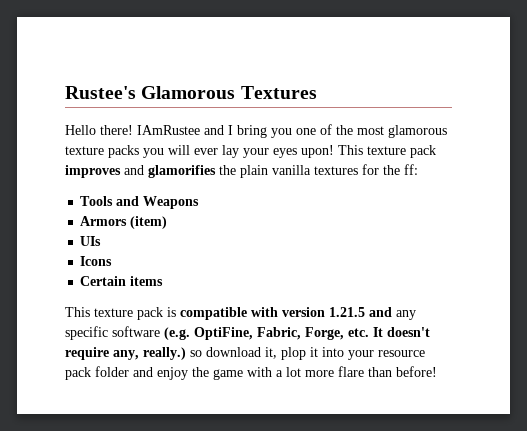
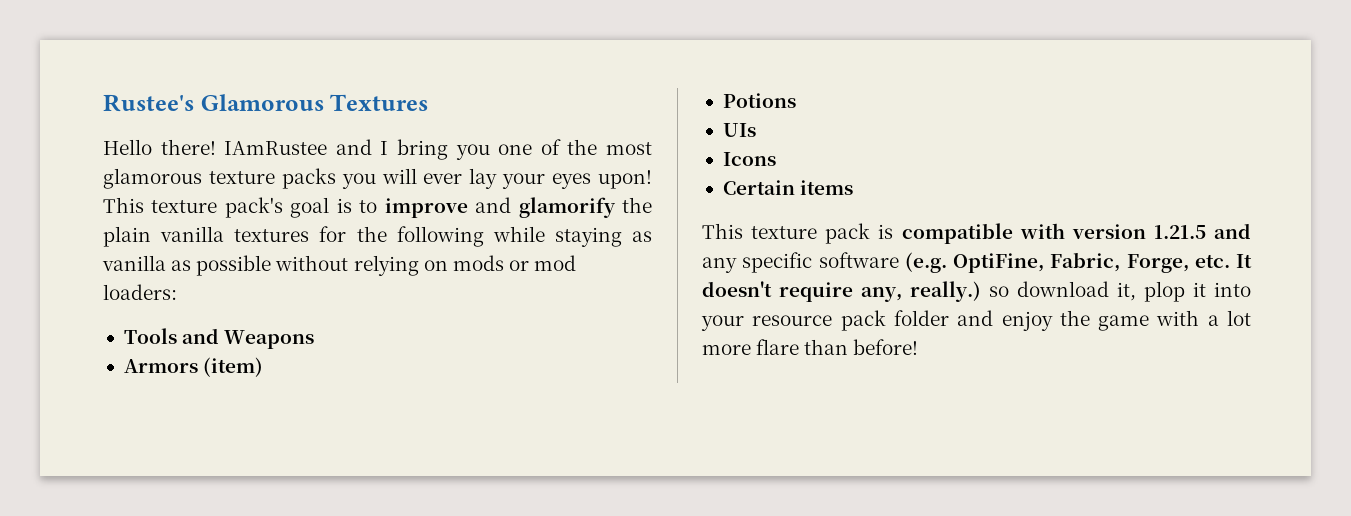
- This texture pack improves and glamorifies the plain vanilla textures for the ff:
+ This texture pack's goal is to improve and glamorify the plain vanilla textures for the following while staying as vanilla as possible without relying on mods or mod loaders:
+ Potions

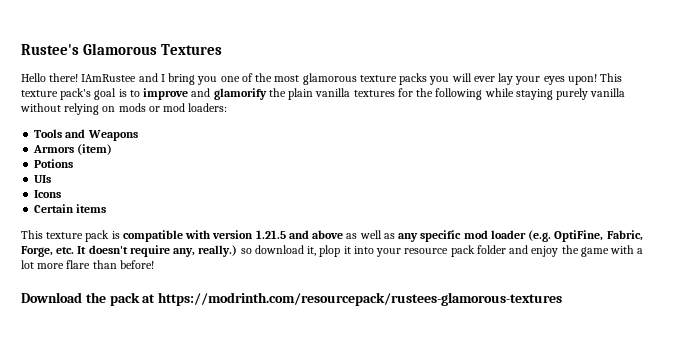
- This texture pack's goal is to improve and glamorify the plain vanilla textures for the following while staying as vanilla as possible without relying on mods or mod loaders:
+ This texture pack's goal is to improve and glamorify the plain vanilla textures for the following while staying purely vanilla without relying on mods or mod loaders:
- This texture pack is compatible with version 1.21.5 and any specific software (e.g. OptiFine, Fabric, Forge, etc. It doesn't require any, really.) so download it, plop it into your resource pack folder and enjoy the game with a lot more flare than before!
+ This texture pack is compatible with version 1.21.5 and above as well as any specific mod loader (e.g. OptiFine, Fabric, Forge, etc. It doesn't require any, really.) so download it, plop it into your resource pack folder and enjoy the game with a lot more flare than before!
+ Download the pack at https://modrinth.com/resourcepack/rustees-glamorous-textures

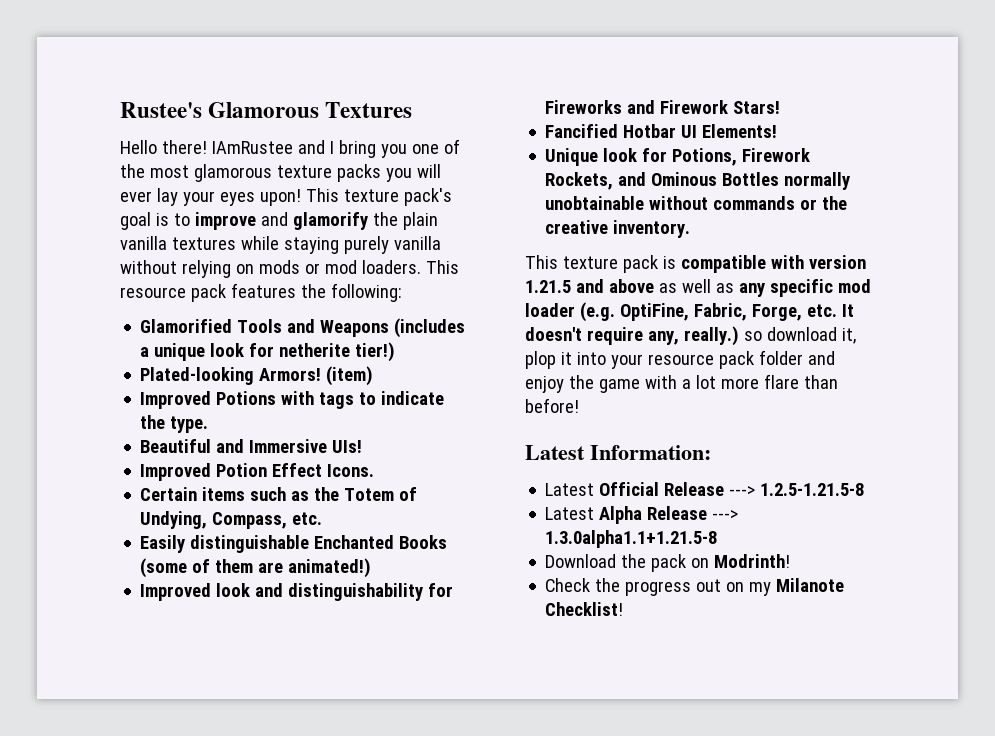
- This texture pack's goal is to improve and glamorify the plain vanilla textures for the following while staying purely vanilla without relying on mods or mod loaders:
- Tools and Weapons
- Armors (item)
+ This texture pack's goal is to improve and glamorify the plain vanilla textures while staying purely vanilla without relying on mods or mod loaders. This resource pack features the following:
+ Glamorified Tools and Weapons (includes a unique look for netherite tier!)
+ Plated-looking Armors! (item)
- Potions
- UIs
- Icons
- Certain items
+ Improved Potions with tags to indicate the type.
+ Beautiful and Immersive UIs!
+ Improved Potion Effect Icons.
+ Certain items such as the Totem of Undying, Compass, etc.
+ Easily distinguishable Enchanted Books (some of them are animated!)
+ Improved look and distinguishability for Fireworks and Firework Stars!
+ Fancified Hotbar UI Elements!
+ Unique look for Potions, Firework Rockets, and Ominous Bottles normally unobtainable without commands or the creative inventory.
- Download the pack at https://modrinth.com/resourcepack/rustees-glamorous-textures
+ Latest Information:
+ Latest Official Release ---> 1.2.5-1.21.5-8
+ Latest Alpha Release ---> 1.3.0alpha1.1+1.21.5-8
+ Download the pack on Modrinth!
+ Check the progress out on my Milanote Checklist!

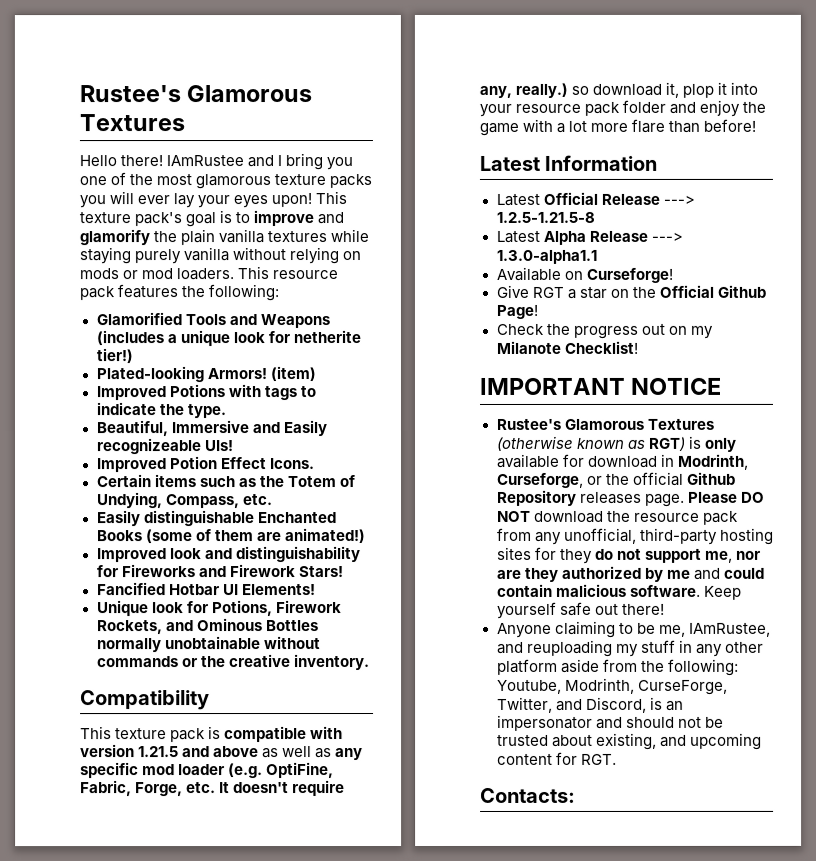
- Beautiful and Immersive UIs!
+ Beautiful, Immersive and Easily recognizeable UIs!
+ Compatibility
- Latest Information:
+ Latest Information
- Latest Alpha Release ---> 1.3.0alpha1.1+1.21.5-8
- Download the pack on Modrinth!
+ Latest Alpha Release ---> 1.3.0-alpha1.1
+ Available on Curseforge!
+ Give RGT a star on the Official Github Page!
+ IMPORTANT NOTICE
+ Rustee's Glamorous Textures (otherwise known as RGT) is only available for download in Modrinth, Curseforge, or the official Github Repository releases page. Please DO NOT download the resource pack from any unofficial, third-party hosting sites for they do not support me, nor are they authorized by me and could contain malicious software. Keep yourself safe out there!
+ Anyone claiming to be me, IAmRustee, and reuploading my stuff in any other platform aside from the following: Youtube, Modrinth, CurseForge, Twitter, and Discord, is an impersonator and should not be trusted about existing, and upcoming content for RGT.
+ Contacts:

